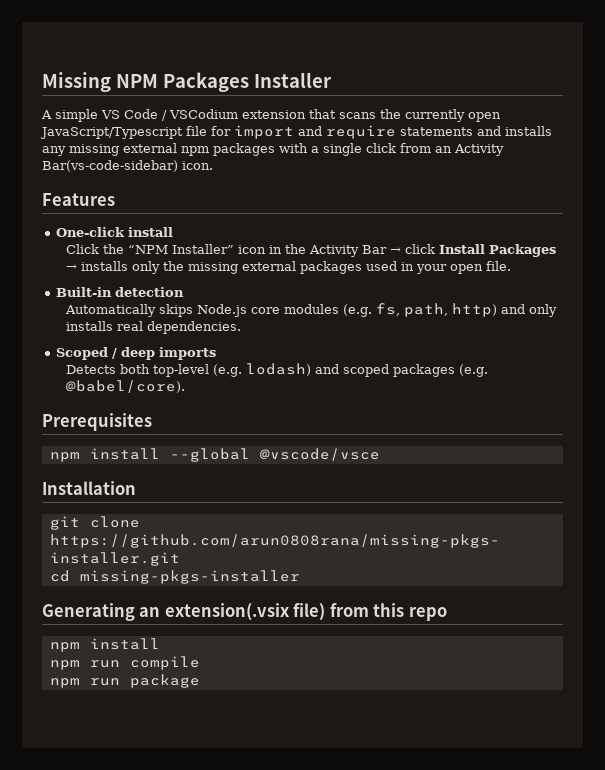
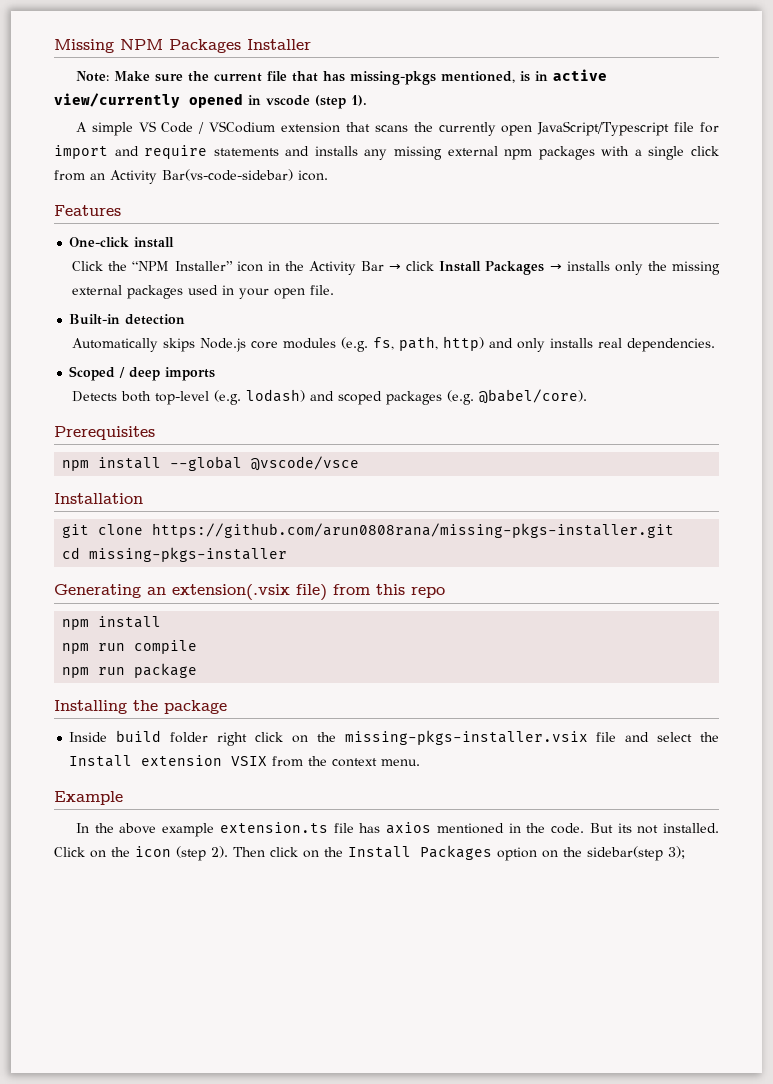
+ Note: Make sure the current file that has missing-pkgs mentioned, is in active view/currently opened in vscode (step 1).
+ Installing the package
+ Inside build folder right click on the missing-pkgs-installer.vsix file and select the Install extension VSIX from the context menu.
+ Example
+ In the above example extension.ts file has axios mentioned in the code. But its not installed. Click on the icon (step 2). Then click on the Install Packages option on the sidebar(step 3);

